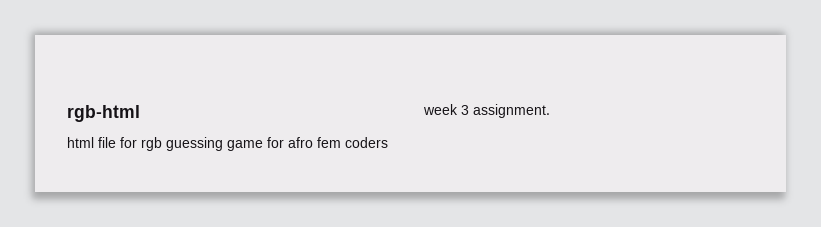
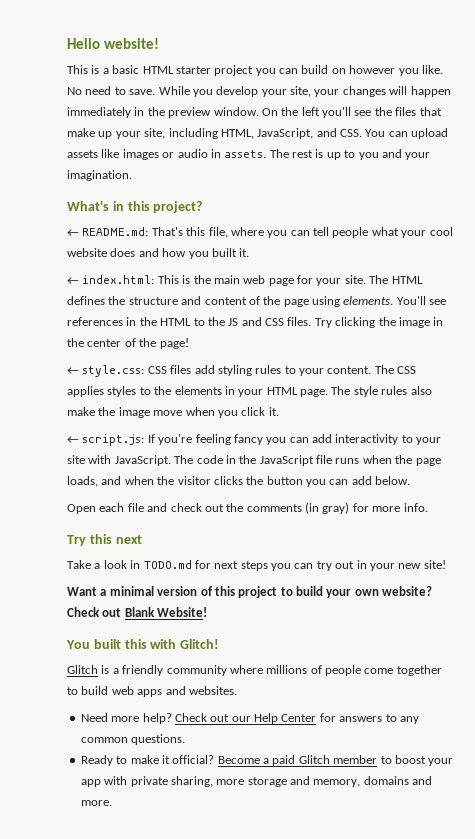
- rgb-html
- html file for rgb guessing game for afro fem coders week 3 assignment.
+ Hello website!
+ This is a basic HTML starter project you can build on however you like. No need to save. While you develop your site, your changes will happen immediately in the preview window. On the left you'll see the files that make up your site, including HTML, JavaScript, and CSS. You can upload assets like images or audio in assets. The rest is up to you and your imagination.
+ What's in this project?
+ ← README.md: That's this file, where you can tell people what your cool website does and how you built it.
+ ← index.html: This is the main web page for your site. The HTML defines the structure and content of the page using elements. You'll see references in the HTML to the JS and CSS files. Try clicking the image in the center of the page!
+ ← style.css: CSS files add styling rules to your content. The CSS applies styles to the elements in your HTML page. The style rules also make the image move when you click it.
+ ← script.js: If you're feeling fancy you can add interactivity to your site with JavaScript. The code in the JavaScript file runs when the page loads, and when the visitor clicks the button you can add below.
+ Open each file and check out the comments (in gray) for more info.
+ Try this next
+ Take a look in TODO.md for next steps you can try out in your new site!
+ Want a minimal version of this project to build your own website? Check out Blank Website!
+ You built this with Glitch!
+ Glitch is a friendly community where millions of people come together to build web apps and websites.
+ Need more help? Check out our Help Center for answers to any common questions.
+ Ready to make it official? Become a paid Glitch member to boost your app with private sharing, more storage and memory, domains and more.

